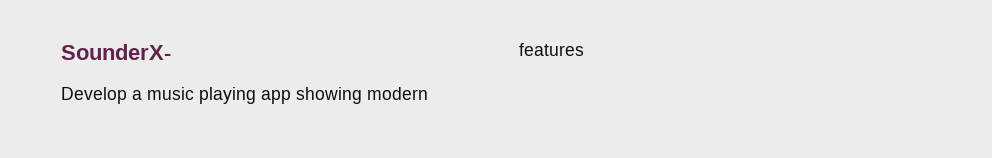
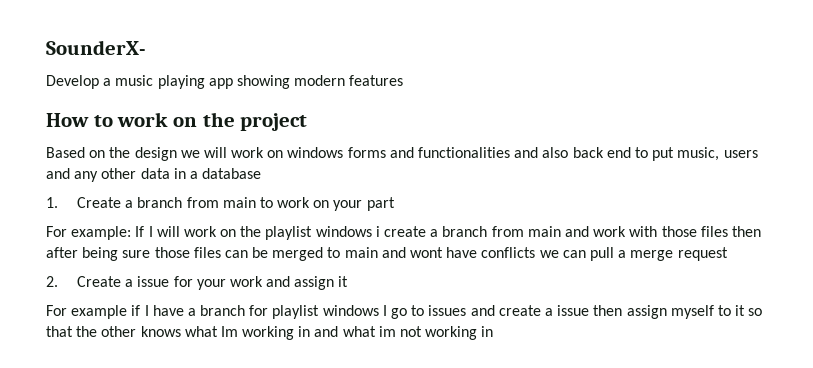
+ How to work on the project
+ Based on the design we will work on windows forms and functionalities and also back end to put music, users and any other data in a database
+ 1. Create a branch from main to work on your part
+ For example: If I will work on the playlist windows i create a branch from main and work with those files then after being sure those files can be merged to main and wont have conflicts we can pull a merge request
+ 2. Create a issue for your work and assign it
+ For example if I have a branch for playlist windows I go to issues and create a issue then assign myself to it so that the other knows what Im working in and what im not working in

